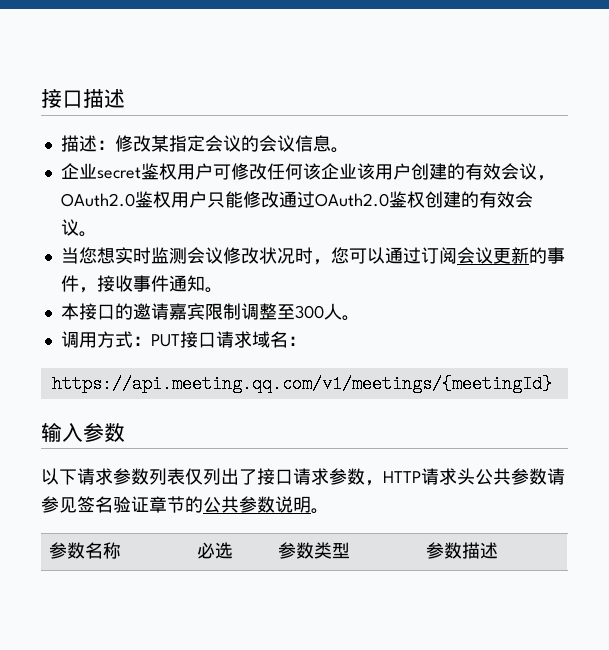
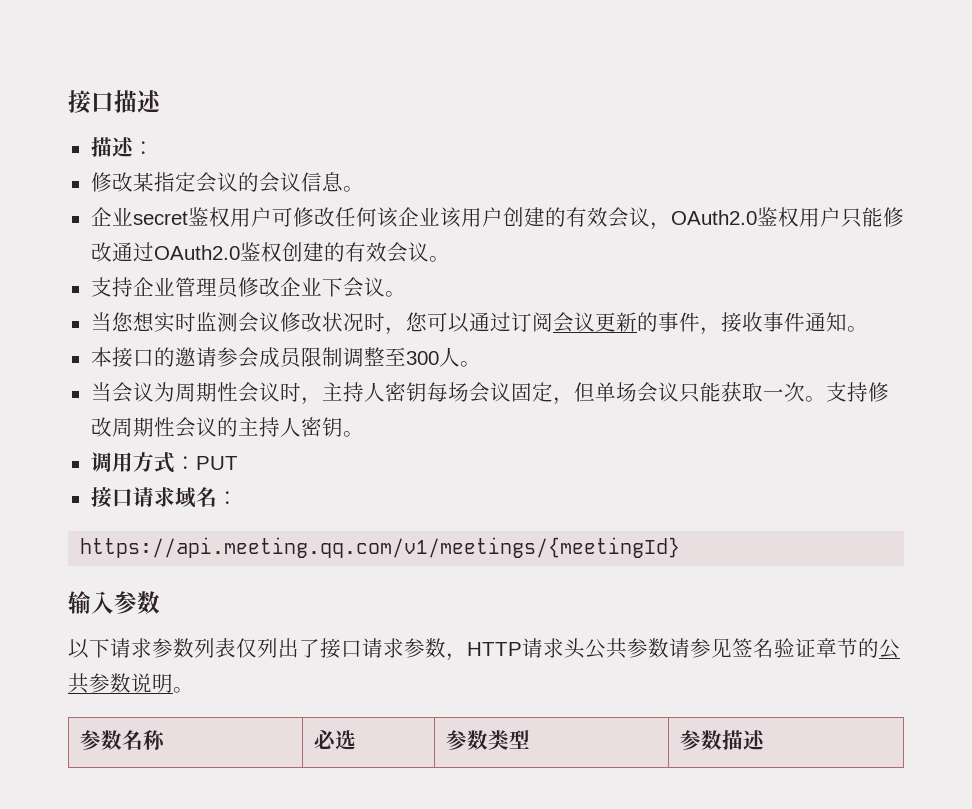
- 描述：修改某指定会议的会议信息。
+ 描述：
+ 修改某指定会议的会议信息。
+ 支持企业管理员修改企业下会议。
- 本接口的邀请嘉宾限制调整至300人。
+ 本接口的邀请参会成员限制调整至300人。
+ 当会议为周期性会议时，主持人密钥每场会议固定，但单场会议只能获取一次。支持修改周期性会议的主持人密钥。
- 调用方式：PUT接口请求域名：
+ 调用方式：PUT
+ 接口请求域名：

